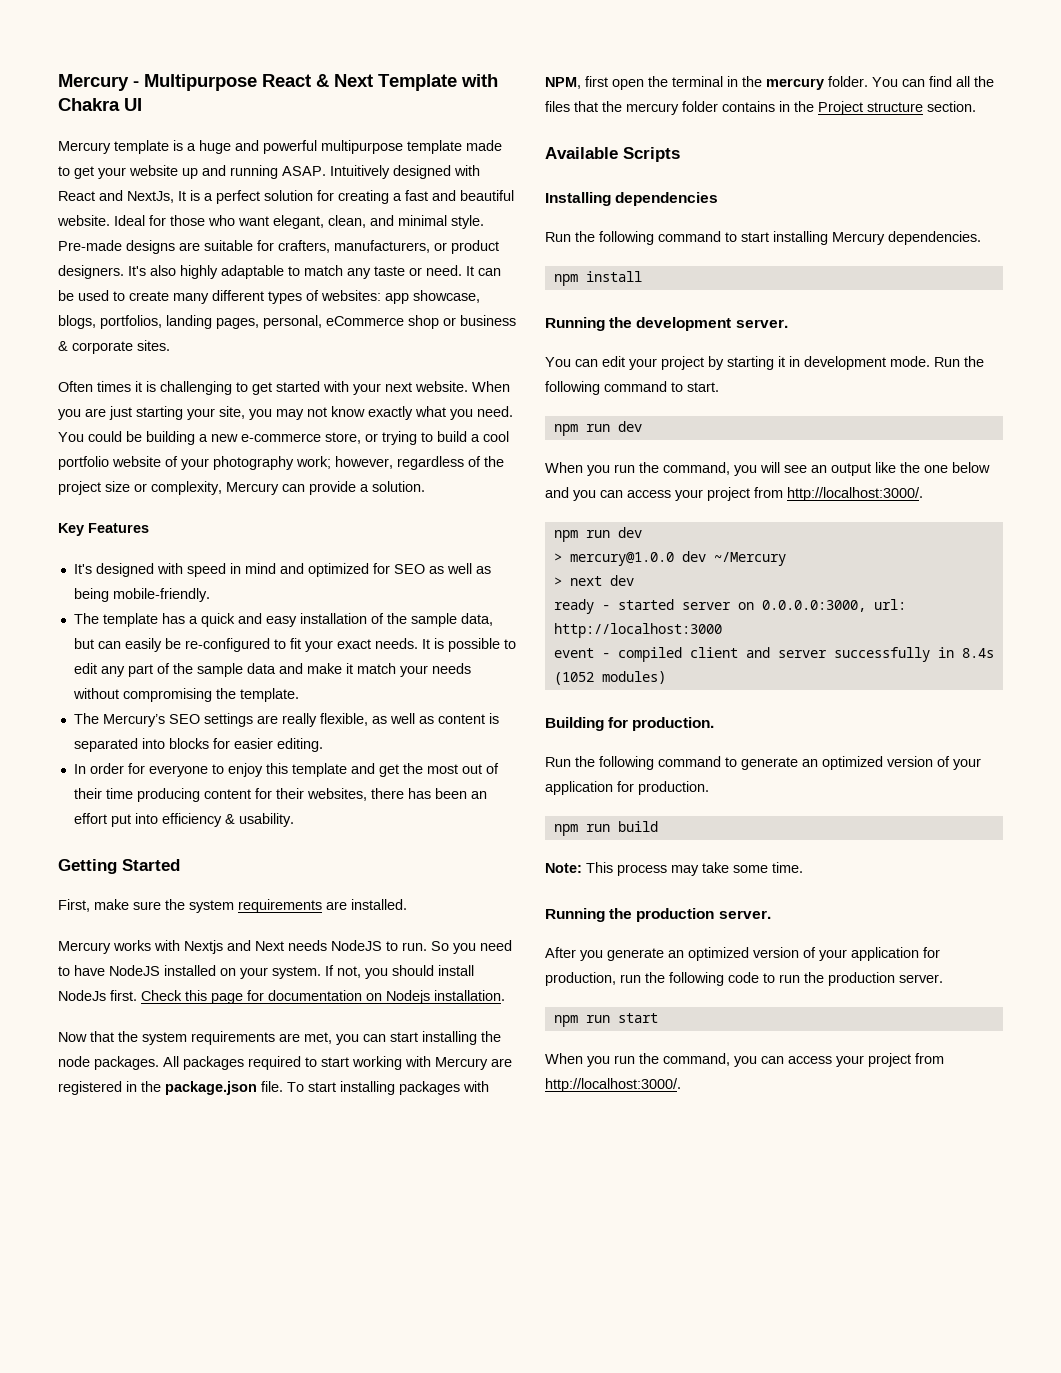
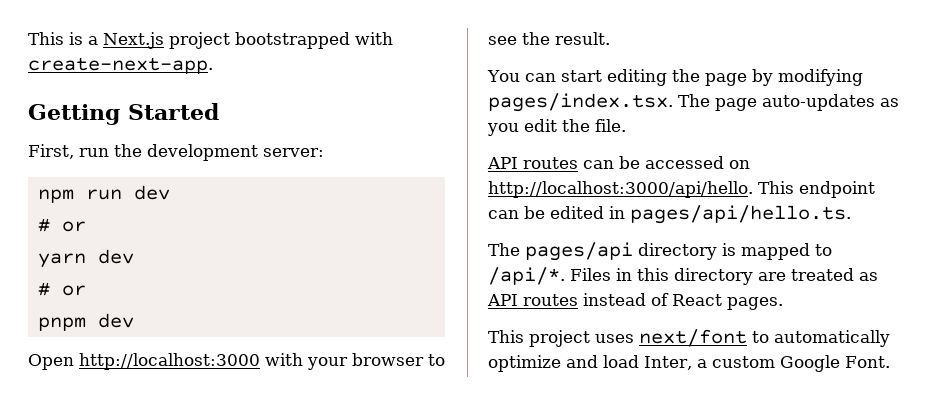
- Mercury - Multipurpose React & Next Template with Chakra UI
- Mercury template is a huge and powerful multipurpose template made to get your website up and running ASAP. Intuitively designed with React and NextJs, It is a perfect solution for creating a fast and beautiful website. Ideal for those who want elegant, clean, and minimal style. Pre-made designs are suitable for crafters, manufacturers, or product designers. It's also highly adaptable to match any taste or need. It can be used to create many different types of websites: app showcase, blogs, portfolios, landing pages, personal, eCommerce shop or business & corporate sites.
- Often times it is challenging to get started with your next website. When you are just starting your site, you may not know exactly what you need. You could be building a new e-commerce store, or trying to build a cool portfolio website of your photography work; however, regardless of the project size or complexity, Mercury can provide a solution.
- Key Features
- It's designed with speed in mind and optimized for SEO as well as being mobile-friendly.
- The template has a quick and easy installation of the sample data, but can easily be re-configured to fit your exact needs. It is possible to edit any part of the sample data and make it match your needs without compromising the template.
- The Mercury’s SEO settings are really flexible, as well as content is separated into blocks for easier editing.
- In order for everyone to enjoy this template and get the most out of their time producing content for their websites, there has been an effort put into efficiency & usability.
+ This is a Next.js project bootstrapped with create-next-app.
  Getting Started
- First, make sure the system requirements are installed.
- Mercury works with Nextjs and Next needs NodeJS to run. So you need to have NodeJS installed on your system. If not, you should install NodeJs first. Check this page for documentation on Nodejs installation.
- Now that the system requirements are met, you can start installing the node packages. All packages required to start working with Mercury are registered in the package.json file. To start installing packages with NPM, first open the terminal in the mercury folder. You can find all the files that the mercury folder contains in the Project structure section.
- Available Scripts
- Installing dependencies
- Run the following command to start installing Mercury dependencies.
- npm install
- Running the development server.
- You can edit your project by starting it in development mode. Run the following command to start.
+ First, run the development server:
  npm run dev
- When you run the command, you will see an output like the one below and you can access your project from http://localhost:3000/.
- npm run dev
- > mercury@1.0.0 dev ~/Mercury
- > next dev
- ready - started server on 0.0.0.0:3000, url: http://localhost:3000
- event - compiled client and server successfully in 8.4s (1052 modules)
- Building for production.
- Run the following command to generate an optimized version of your application for production.
- npm run build
- Note: This process may take some time.
- Running the production server.
- After you generate an optimized version of your application for production, run the following code to run the production server.
- npm run start
- When you run the command, you can access your project from http://localhost:3000/.
+ # or
+ yarn dev
+ # or
+ pnpm dev
+ Open http://localhost:3000 with your browser to see the result.
+ You can start editing the page by modifying pages/index.tsx. The page auto-updates as you edit the file.
+ API routes can be accessed on http://localhost:3000/api/hello. This endpoint can be edited in pages/api/hello.ts.
+ The pages/api directory is mapped to /api/*. Files in this directory are treated as API routes instead of React pages.
+ This project uses next/font to automatically optimize and load Inter, a custom Google Font.

